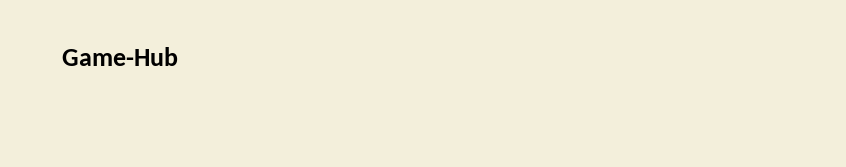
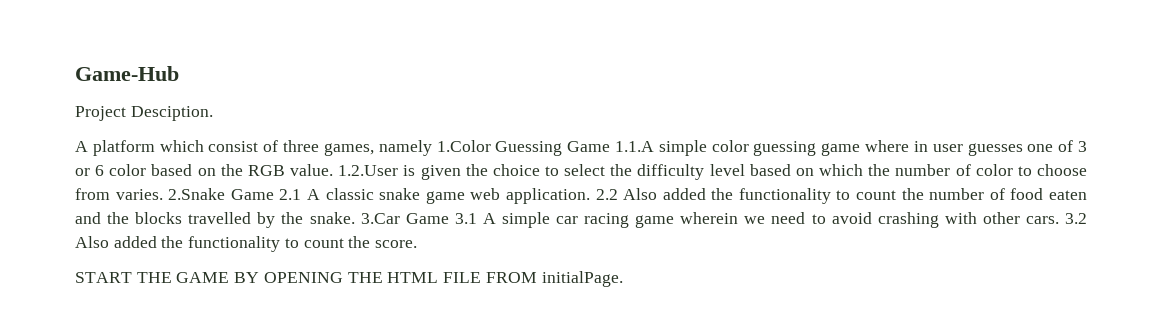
+ Project Desciption.
+ A platform which consist of three games, namely 1.Color Guessing Game 1.1.A simple color guessing game where in user guesses one of 3 or 6 color based on the RGB value. 1.2.User is given the choice to select the difficulty level based on which the number of color to choose from varies. 2.Snake Game 2.1 A classic snake game web application. 2.2 Also added the functionality to count the number of food eaten and the blocks travelled by the snake. 3.Car Game 3.1 A simple car racing game wherein we need to avoid crashing with other cars. 3.2 Also added the functionality to count the score.
+ START THE GAME BY OPENING THE HTML FILE FROM initialPage.

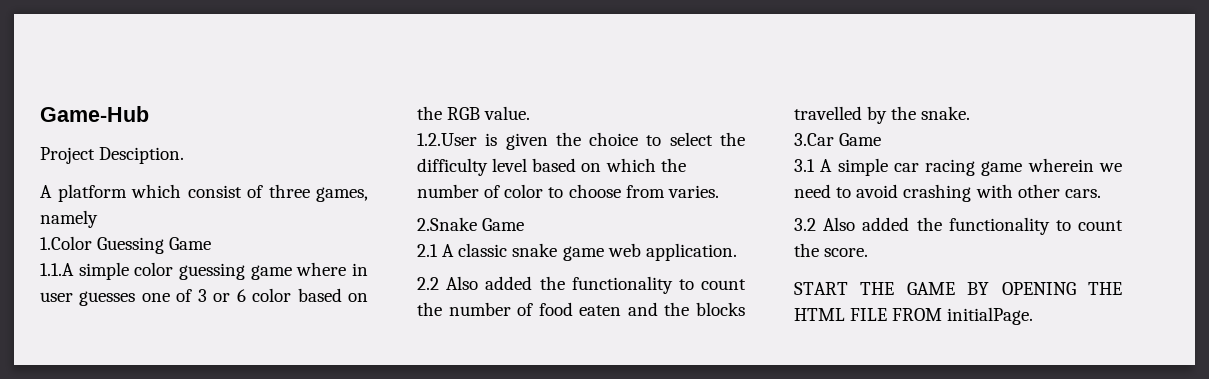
- A platform which consist of three games, namely 1.Color Guessing Game 1.1.A simple color guessing game where in user guesses one of 3 or 6 color based on the RGB value. 1.2.User is given the choice to select the difficulty level based on which the number of color to choose from varies. 2.Snake Game 2.1 A classic snake game web application. 2.2 Also added the functionality to count the number of food eaten and the blocks travelled by the snake. 3.Car Game 3.1 A simple car racing game wherein we need to avoid crashing with other cars. 3.2 Also added the functionality to count the score.
+ A platform which consist of three games, namely
+ 1.Color Guessing Game
+ 1.1.A simple color guessing game where in user guesses one of 3 or 6 color based on the RGB value.
+ 1.2.User is given the choice to select the difficulty level based on which the number of color to choose from varies.
+ 2.Snake Game
+ 2.1 A classic snake game web application.
+ 2.2 Also added the functionality to count the number of food eaten and the blocks travelled by the snake.
+ 3.Car Game
+ 3.1 A simple car racing game wherein we need to avoid crashing with other cars.
+ 3.2 Also added the functionality to count the score.

